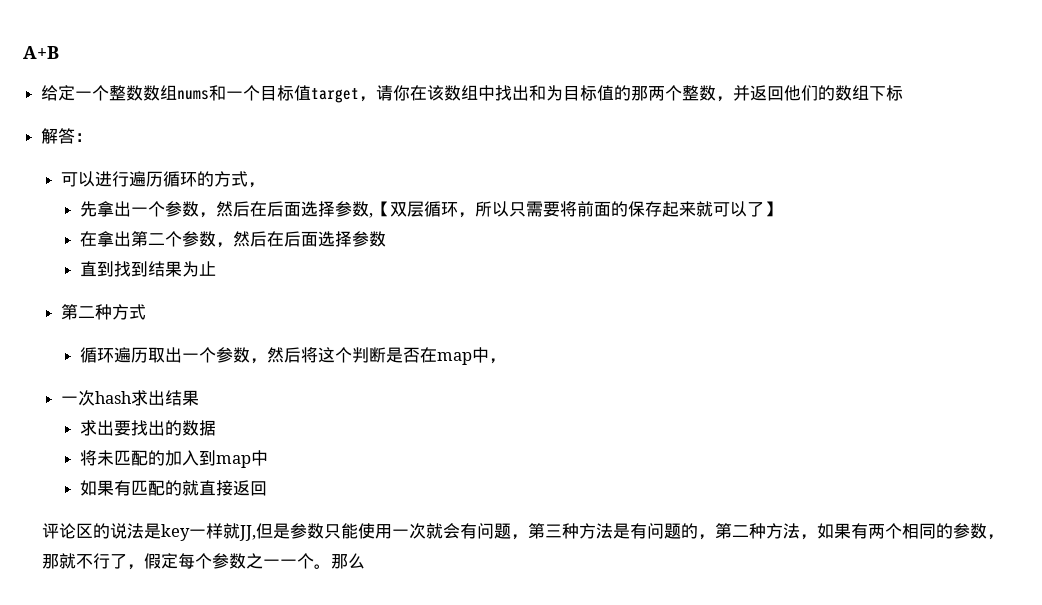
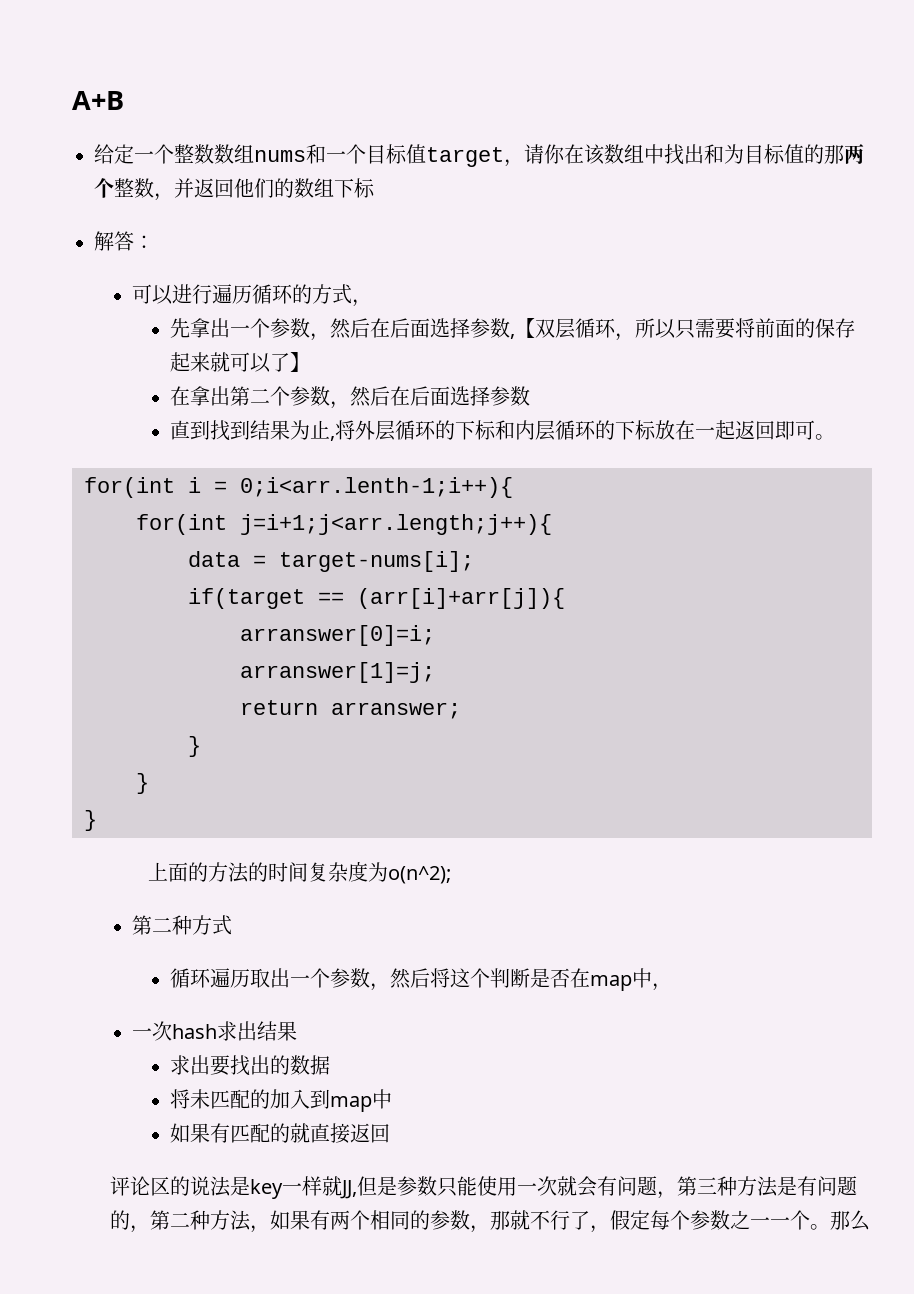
- 直到找到结果为止
+ 直到找到结果为止,将外层循环的下标和内层循环的下标放在一起返回即可。
+ for(int i = 0;i<arr.lenth-1;i++){
+ for(int j=i+1;j<arr.length;j++){
+ data = target-nums[i];
+ if(target == (arr[i]+arr[j]){
+ arranswer[0]=i;
+ arranswer[1]=j;
+ return arranswer;
+ }
+ }
+ }
+ 上面的方法的时间复杂度为o(n^2);

